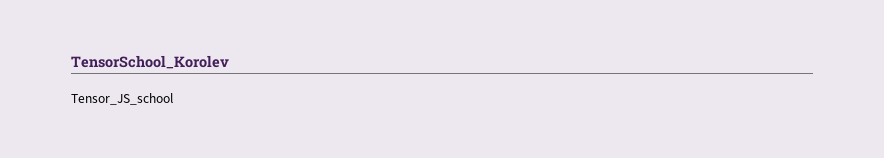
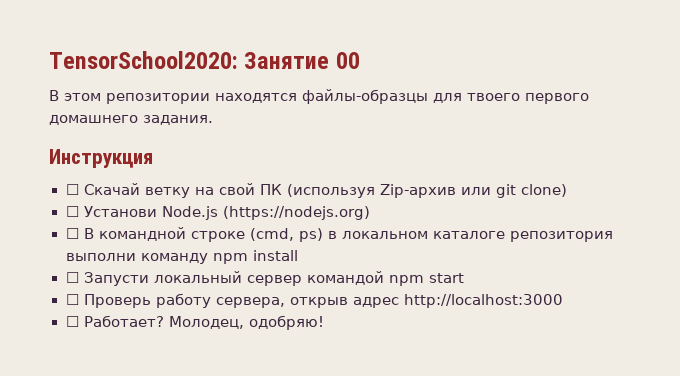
- TensorSchool_Korolev
- Tensor_JS_school
+ TensorSchool2020: Занятие 00
+ В этом репозитории находятся файлы-образцы для твоего первого домашнего задания.
+ Инструкция
+ ☐ Скачай ветку на свой ПК (используя Zip-архив или git clone)
+ ☐ Установи Node.js (https://nodejs.org)
+ ☐ В командной строке (cmd, ps) в локальном каталоге репозитория выполни команду npm install
+ ☐ Запусти локальный сервер командой npm start
+ ☐ Проверь работу сервера, открыв адрес http://localhost:3000
+ ☐ Работает? Молодец, одобряю!

